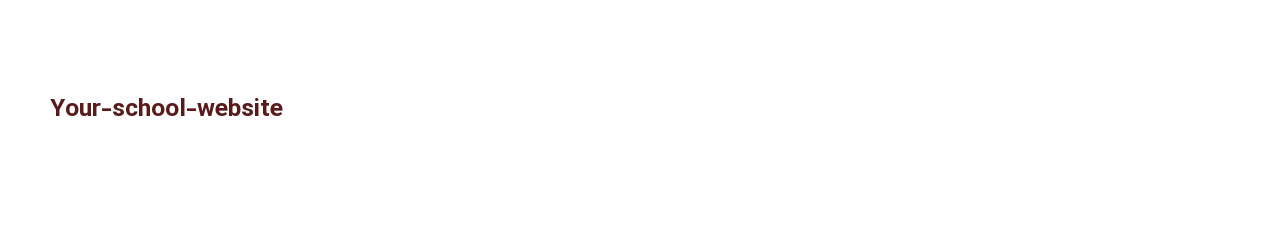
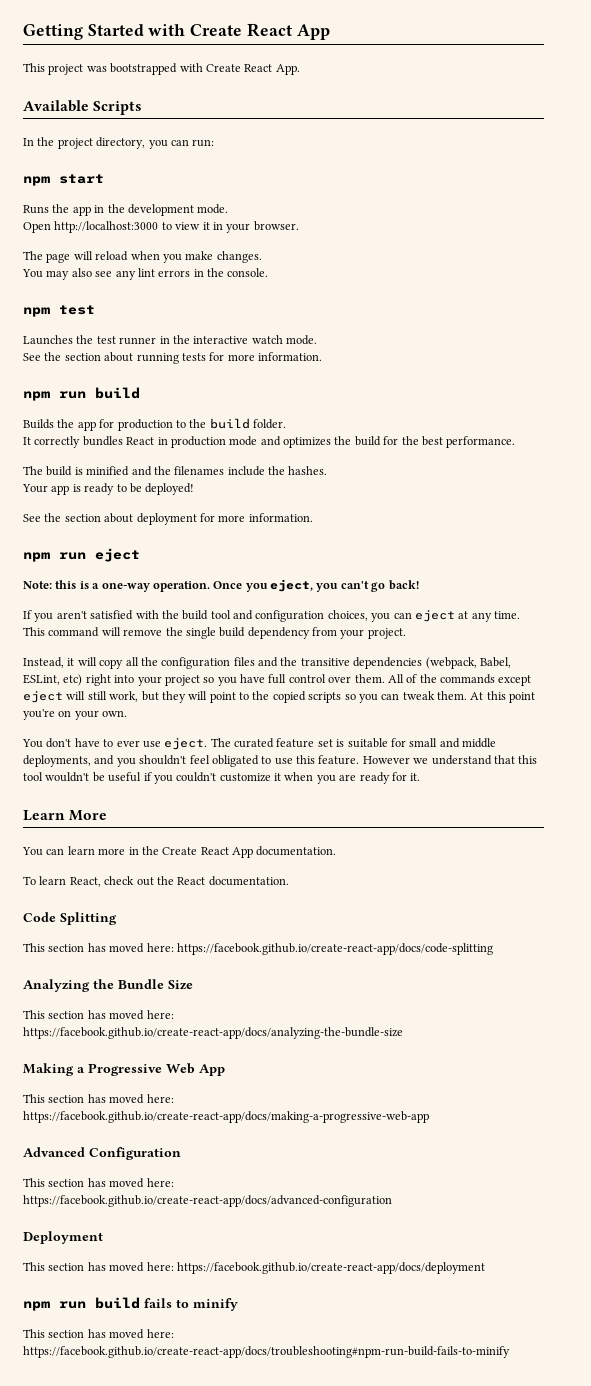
- Your-school-website
+ Getting Started with Create React App
+ This project was bootstrapped with Create React App.
+ Available Scripts
+ In the project directory, you can run:
+ npm start
+ Runs the app in the development mode.
+ Open http://localhost:3000 to view it in your browser.
+ The page will reload when you make changes.
+ You may also see any lint errors in the console.
+ npm test
+ Launches the test runner in the interactive watch mode.
+ See the section about running tests for more information.
+ npm run build
+ Builds the app for production to the build folder.
+ It correctly bundles React in production mode and optimizes the build for the best performance.
+ The build is minified and the filenames include the hashes.
+ Your app is ready to be deployed!
+ See the section about deployment for more information.
+ npm run eject
+ Note: this is a one-way operation. Once you eject, you can't go back!
+ If you aren't satisfied with the build tool and configuration choices, you can eject at any time. This command will remove the single build dependency from your project.
+ Instead, it will copy all the configuration files and the transitive dependencies (webpack, Babel, ESLint, etc) right into your project so you have full control over them. All of the commands except eject will still work, but they will point to the copied scripts so you can tweak them. At this point you're on your own.
+ You don't have to ever use eject. The curated feature set is suitable for small and middle deployments, and you shouldn't feel obligated to use this feature. However we understand that this tool wouldn't be useful if you couldn't customize it when you are ready for it.
+ Learn More
+ You can learn more in the Create React App documentation.
+ To learn React, check out the React documentation.
+ Code Splitting
+ This section has moved here: https://facebook.github.io/create-react-app/docs/code-splitting
+ Analyzing the Bundle Size
+ This section has moved here: https://facebook.github.io/create-react-app/docs/analyzing-the-bundle-size
+ Making a Progressive Web App
+ This section has moved here: https://facebook.github.io/create-react-app/docs/making-a-progressive-web-app
+ Advanced Configuration
+ This section has moved here: https://facebook.github.io/create-react-app/docs/advanced-configuration
+ Deployment
+ This section has moved here: https://facebook.github.io/create-react-app/docs/deployment
+ npm run build fails to minify
+ This section has moved here: https://facebook.github.io/create-react-app/docs/troubleshooting#npm-run-build-fails-to-minify

